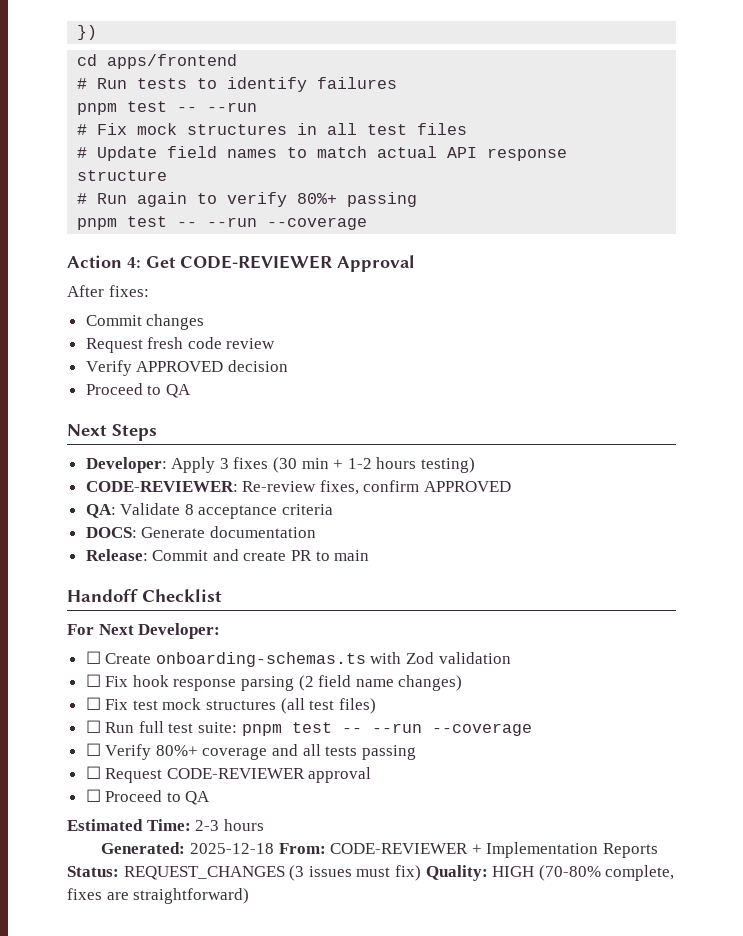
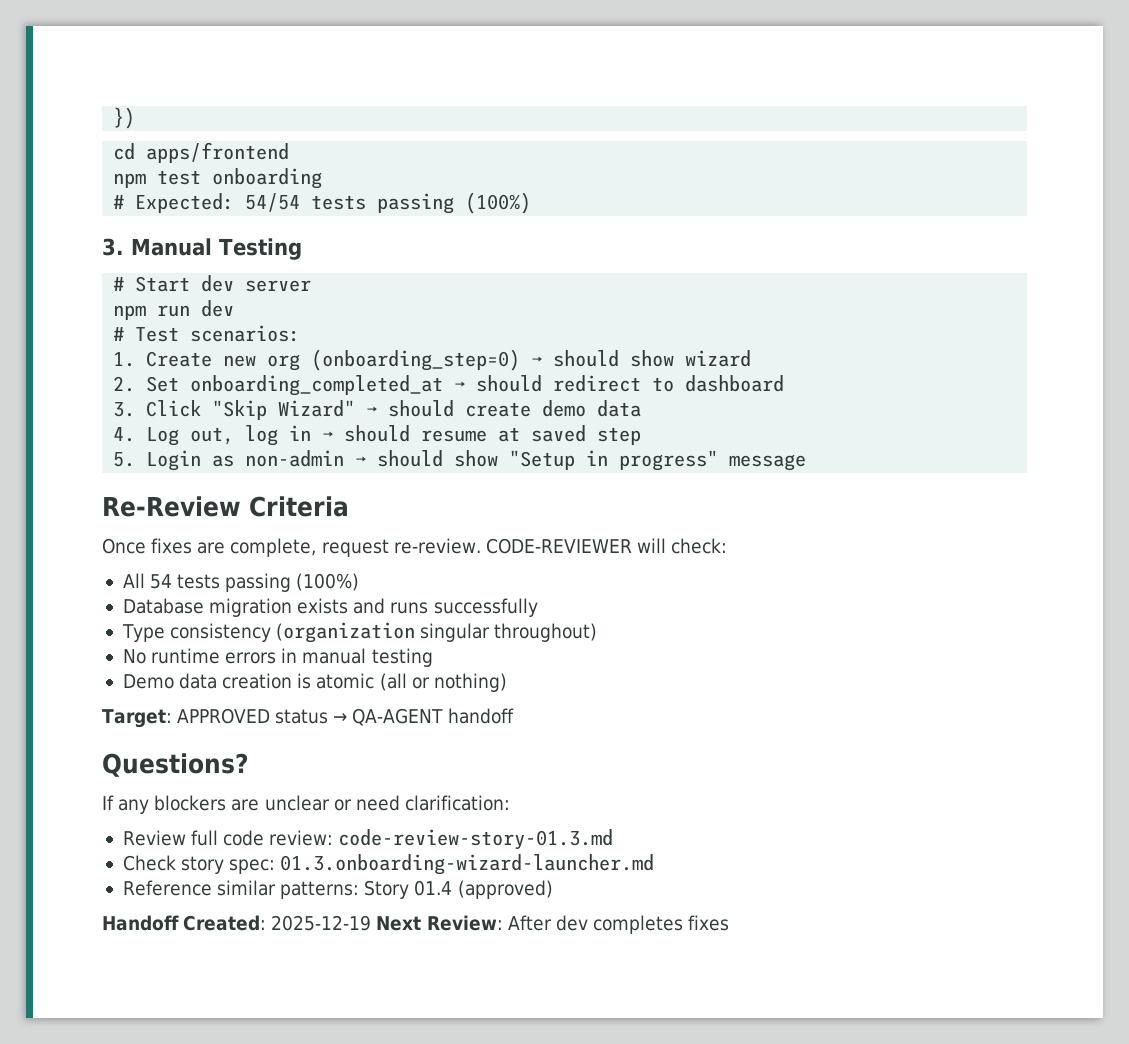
- # Run tests to identify failures
- pnpm test -- --run
- # Fix mock structures in all test files
- # Update field names to match actual API response structure
- # Run again to verify 80%+ passing
- pnpm test -- --run --coverage
- Action 4: Get CODE-REVIEWER Approval
- After fixes:
- Commit changes
- Request fresh code review
- Verify APPROVED decision
- Proceed to QA
- Next Steps
- Developer: Apply 3 fixes (30 min + 1-2 hours testing)
- CODE-REVIEWER: Re-review fixes, confirm APPROVED
- QA: Validate 8 acceptance criteria
- DOCS: Generate documentation
- Release: Commit and create PR to main
- Handoff Checklist
- For Next Developer:
- ☐ Create onboarding-schemas.ts with Zod validation
- ☐ Fix hook response parsing (2 field name changes)
- ☐ Fix test mock structures (all test files)
- ☐ Run full test suite: pnpm test -- --run --coverage
- ☐ Verify 80%+ coverage and all tests passing
- ☐ Request CODE-REVIEWER approval
- ☐ Proceed to QA
- Estimated Time: 2-3 hours
- Generated: 2025-12-18 From: CODE-REVIEWER + Implementation Reports Status: REQUEST_CHANGES (3 issues must fix) Quality: HIGH (70-80% complete, fixes are straightforward)
+ npm test onboarding
+ # Expected: 54/54 tests passing (100%)
+ 3. Manual Testing
+ # Start dev server
+ npm run dev
+ # Test scenarios:
+ 1. Create new org (onboarding_step=0) → should show wizard
+ 2. Set onboarding_completed_at → should redirect to dashboard
+ 3. Click "Skip Wizard" → should create demo data
+ 4. Log out, log in → should resume at saved step
+ 5. Login as non-admin → should show "Setup in progress" message
+ Re-Review Criteria
+ Once fixes are complete, request re-review. CODE-REVIEWER will check:
+ All 54 tests passing (100%)
+ Database migration exists and runs successfully
+ Type consistency (organization singular throughout)
+ No runtime errors in manual testing
+ Demo data creation is atomic (all or nothing)
+ Target: APPROVED status → QA-AGENT handoff
+ Questions?
+ If any blockers are unclear or need clarification:
+ Review full code review: code-review-story-01.3.md
+ Check story spec: 01.3.onboarding-wizard-launcher.md
+ Reference similar patterns: Story 01.4 (approved)
+ Handoff Created: 2025-12-19 Next Review: After dev completes fixes

